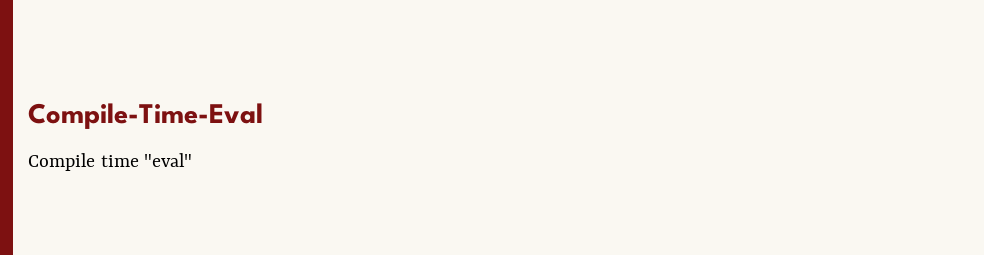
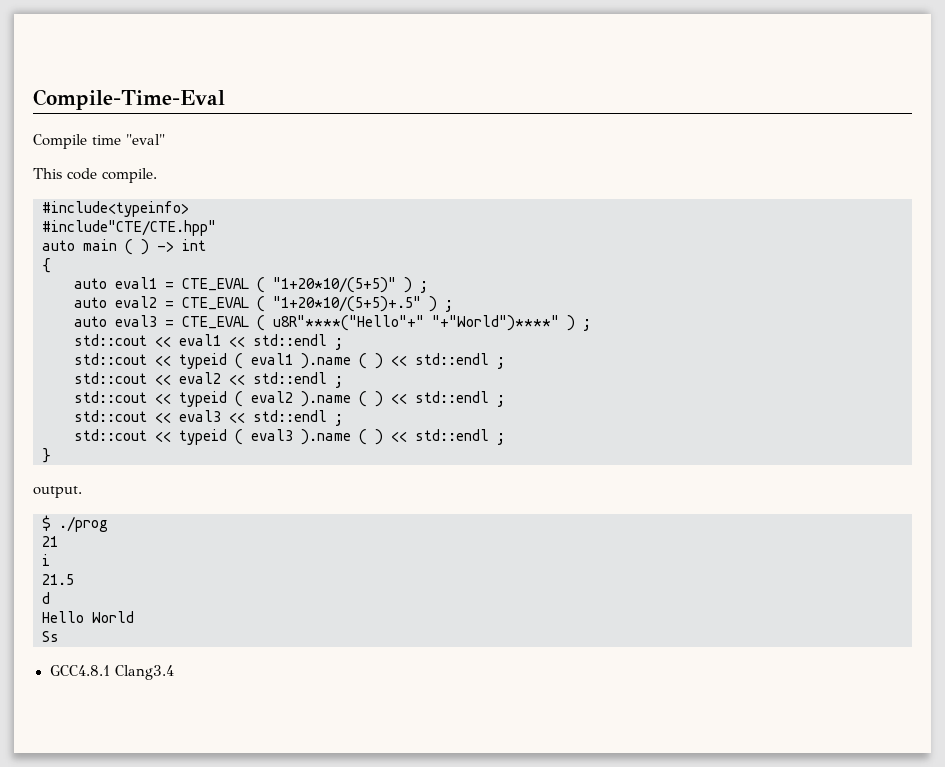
+ This code compile.
+ #include<typeinfo>
+ #include"CTE/CTE.hpp"
+ auto main ( ) -> int
+ {
+ auto eval1 = CTE_EVAL ( "1+20*10/(5+5)" ) ;
+ auto eval2 = CTE_EVAL ( "1+20*10/(5+5)+.5" ) ;
+ auto eval3 = CTE_EVAL ( u8R"****("Hello"+" "+"World")****" ) ;
+ std::cout << eval1 << std::endl ;
+ std::cout << typeid ( eval1 ).name ( ) << std::endl ;
+ std::cout << eval2 << std::endl ;
+ std::cout << typeid ( eval2 ).name ( ) << std::endl ;
+ std::cout << eval3 << std::endl ;
+ std::cout << typeid ( eval3 ).name ( ) << std::endl ;
+ }
+ output.
+ $ ./prog
+ 21
+ i
+ 21.5
+ d
+ Hello World
+ Ss
+ GCC4.8.1 Clang3.4

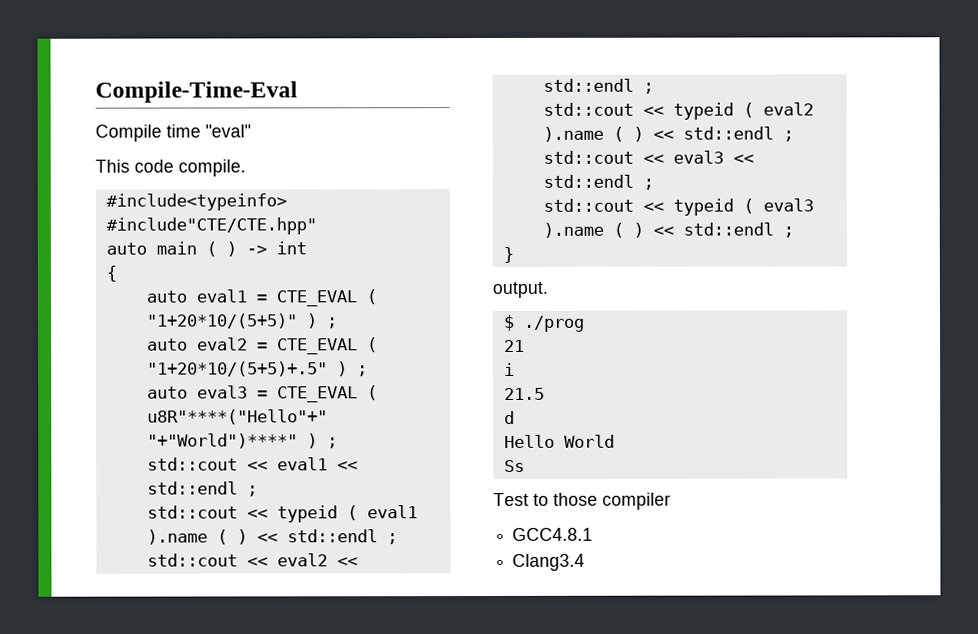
+ Test to those compiler
- GCC4.8.1 Clang3.4
+ GCC4.8.1
+ Clang3.4

